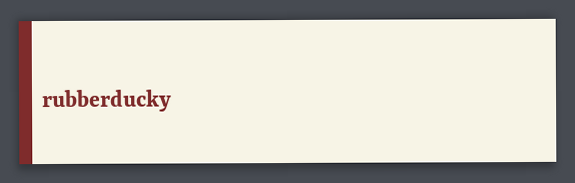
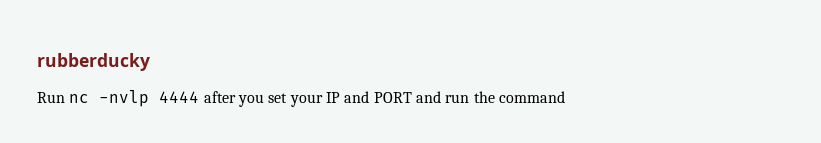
+ Run nc -nvlp 4444 after you set your IP and PORT and run the command

